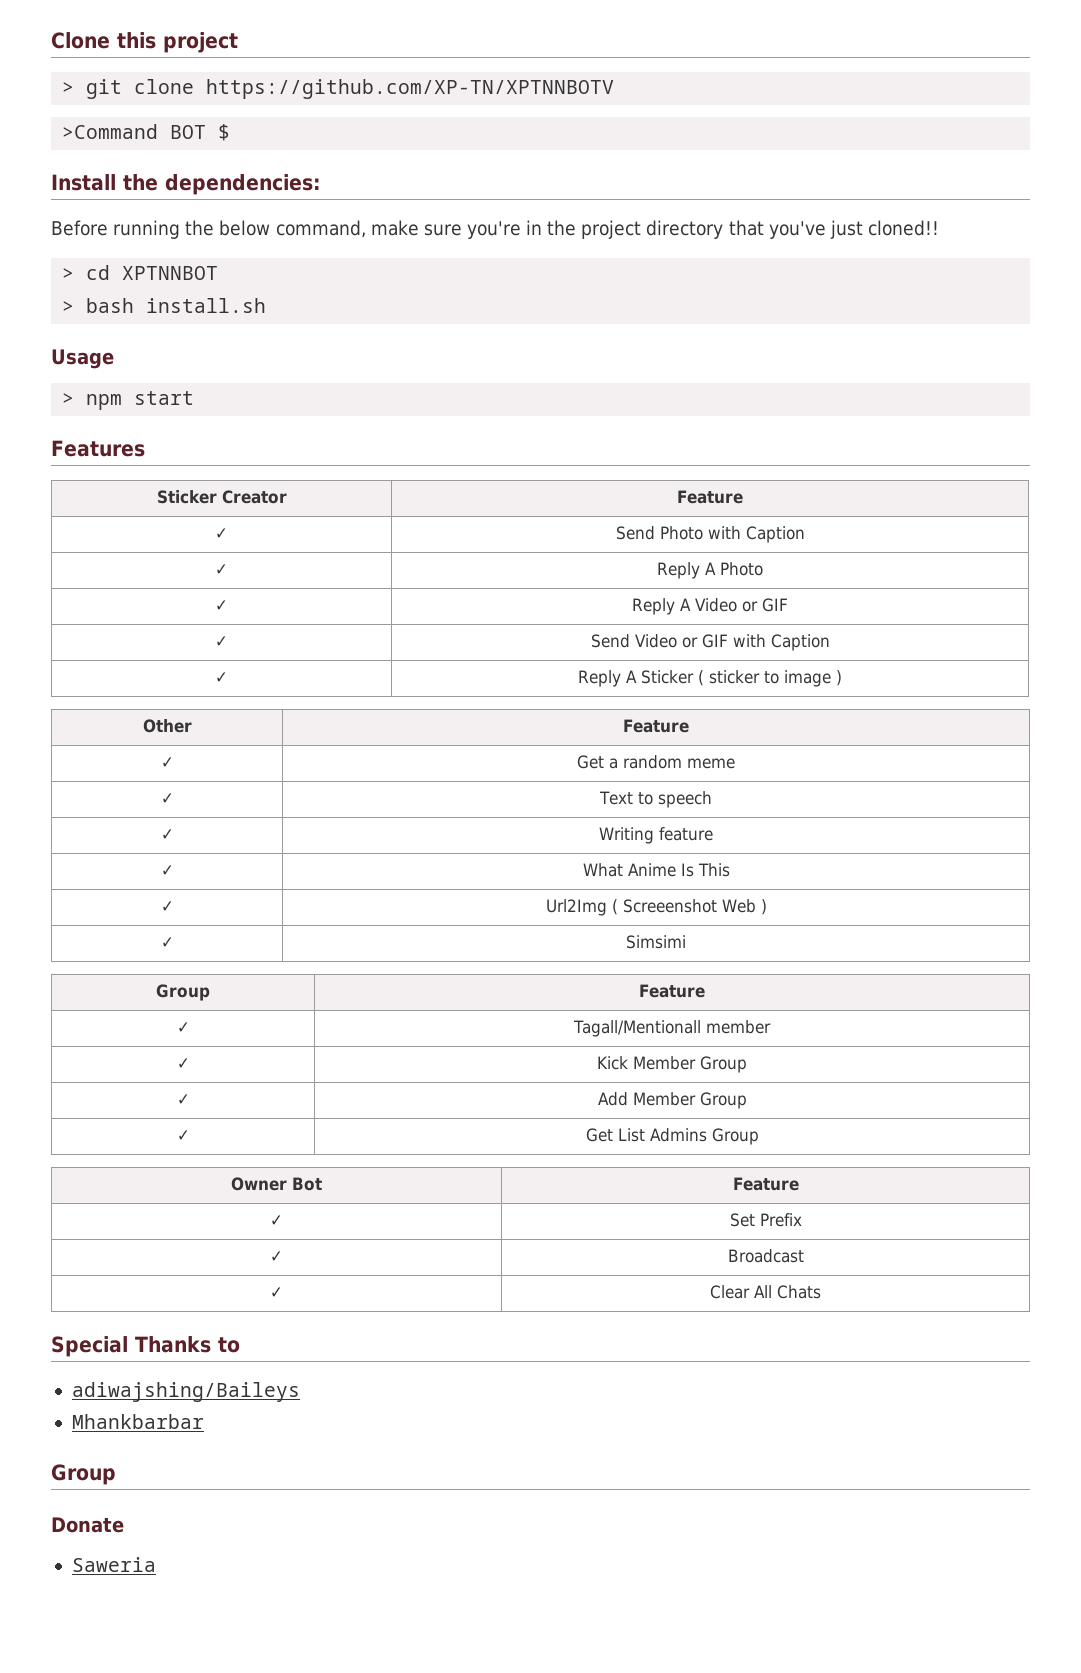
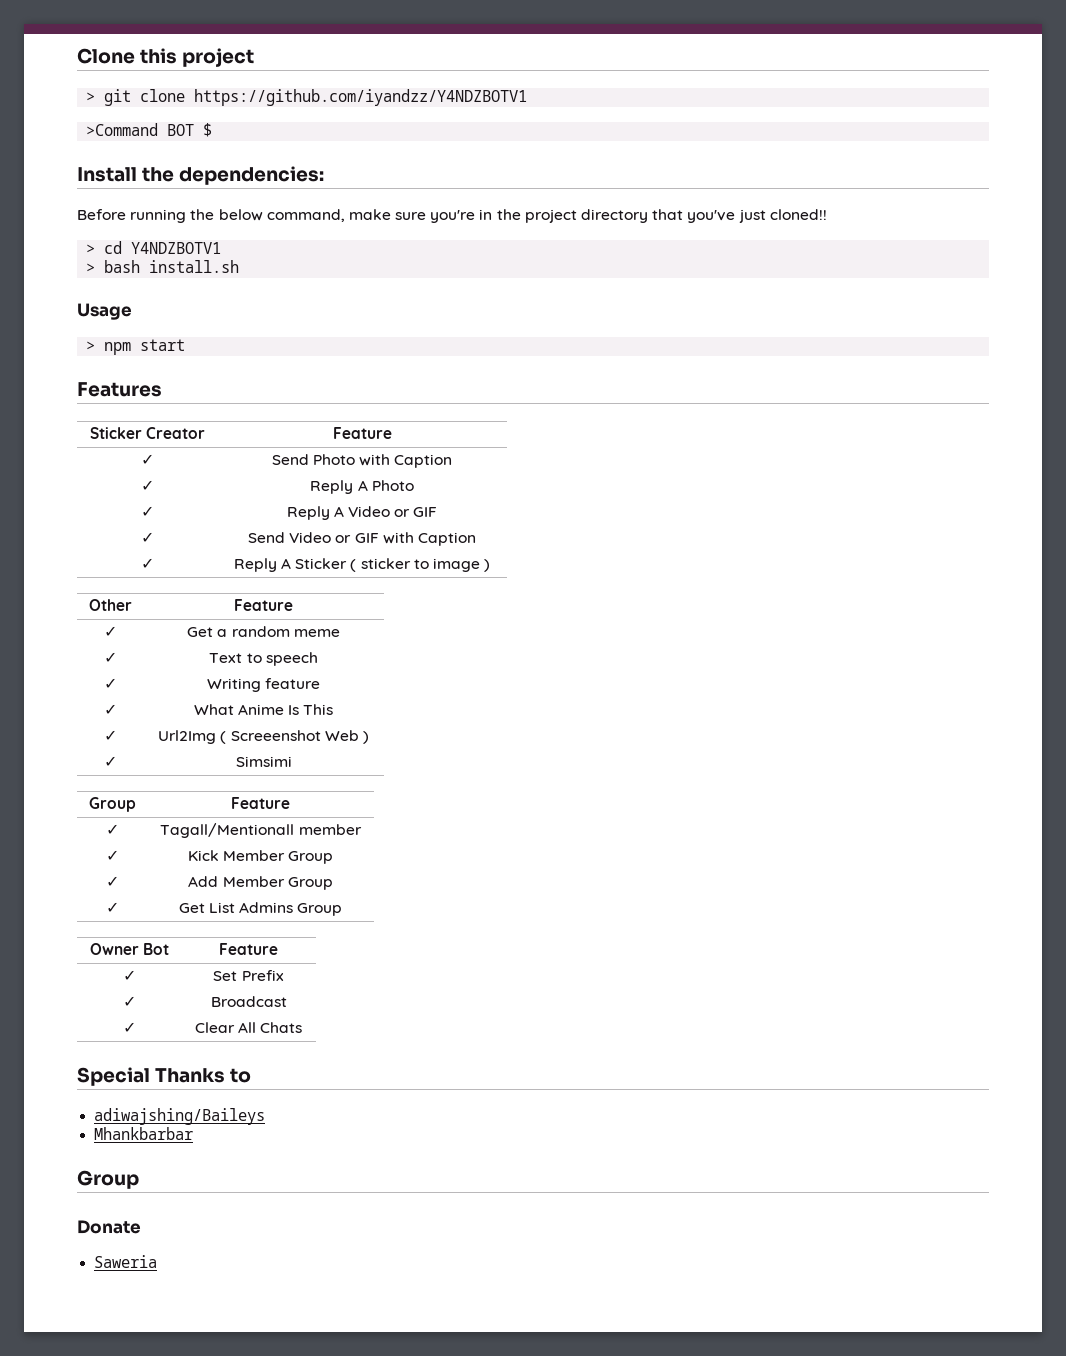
- > git clone https://github.com/XP-TN/XPTNNBOTV
+ > git clone https://github.com/iyandzz/Y4NDZBOTV1
- > cd XPTNNBOT
+ > cd Y4NDZBOTV1

